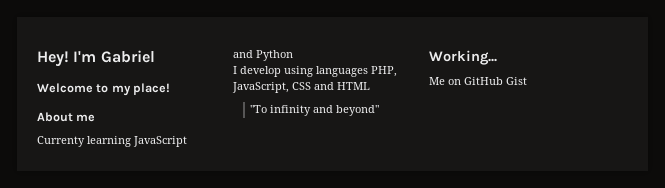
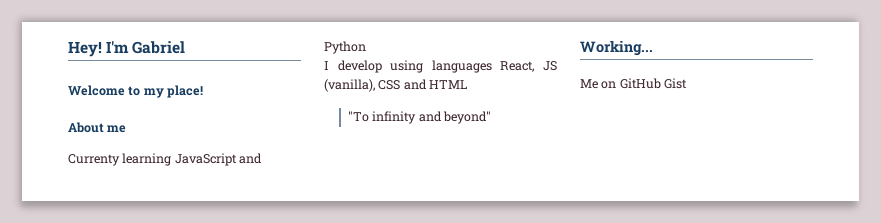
- I develop using languages PHP, JavaScript, CSS and HTML
+ I develop using languages React, JS (vanilla), CSS and HTML

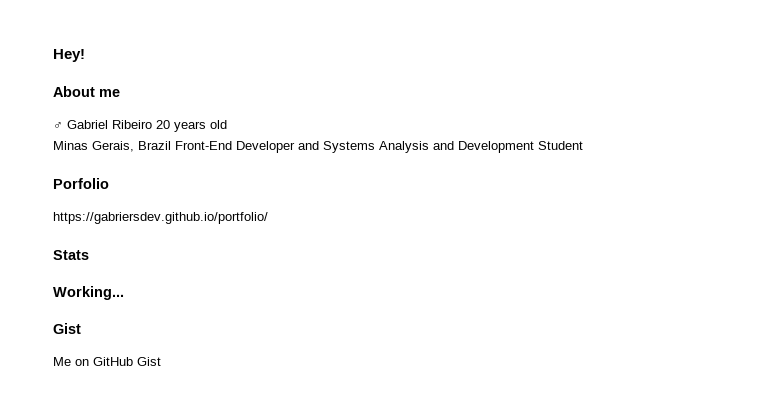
- Hey! I'm Gabriel
- Welcome to my place!
+ Hey!
  About me
- Currenty learning JavaScript and Python
- I develop using languages React, JS (vanilla), CSS and HTML
- "To infinity and beyond"
+ ♂ Gabriel Ribeiro 20 years old
+ Minas Gerais, Brazil Front-End Developer and Systems Analysis and Development Student
+ Porfolio
+ https://gabriersdev.github.io/portfolio/
+ Stats
  Working...
+ Gist

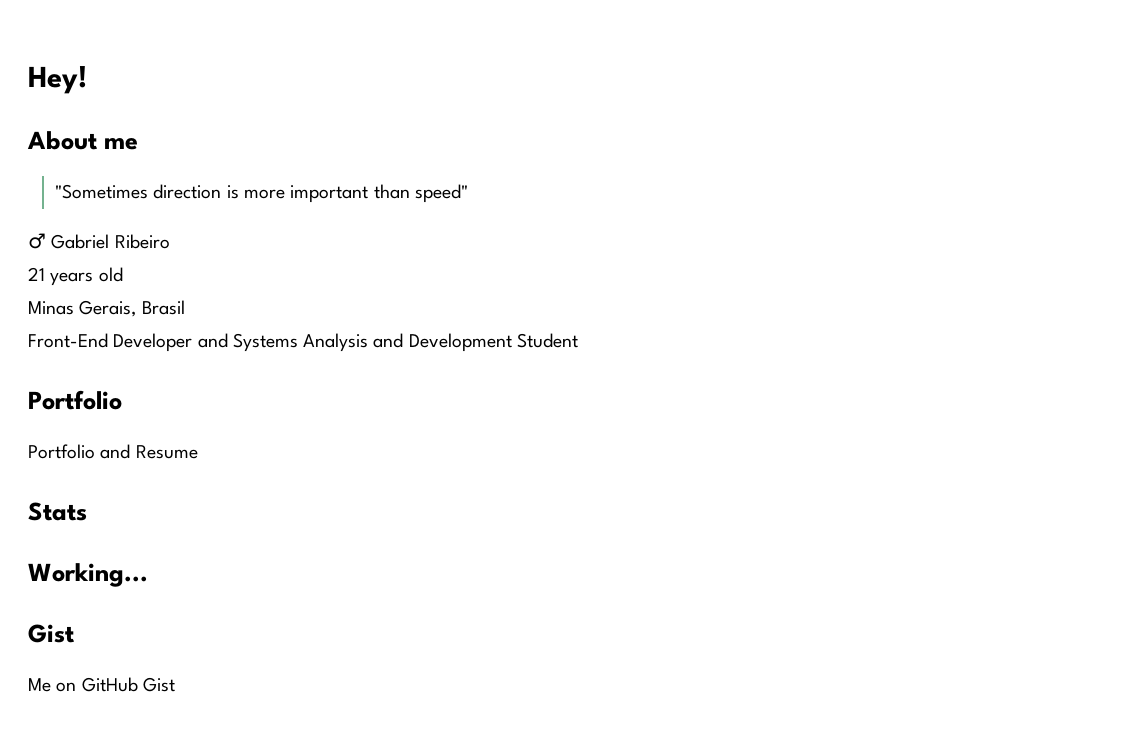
+ "Sometimes direction is more important than speed"
- ♂ Gabriel Ribeiro 20 years old
+ ♂ Gabriel Ribeiro
+ 21 years old
- Minas Gerais, Brazil Front-End Developer and Systems Analysis and Development Student
- Porfolio
- https://gabriersdev.github.io/portfolio/
+ Minas Gerais, Brasil
+ Front-End Developer and Systems Analysis and Development Student
+ Portfolio
+ Portfolio and Resume

